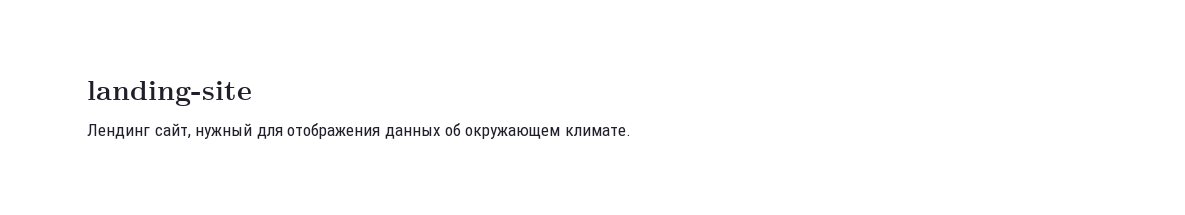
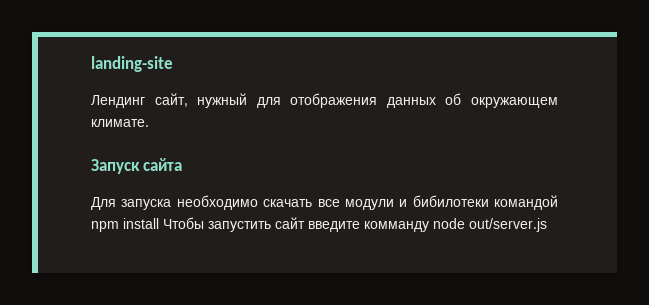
+ Запуск сайта
+ Для запуска необходимо скачать все модули и бибилотеки командой npm install Чтобы запустить сайт введите комманду node out/server.js

